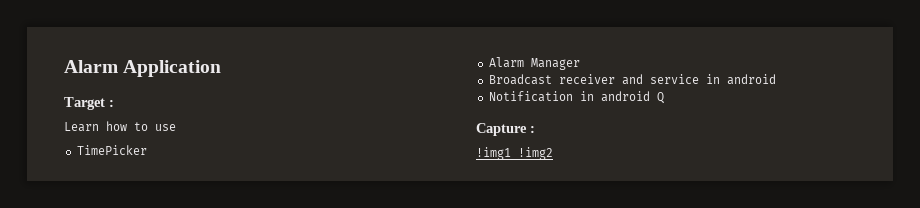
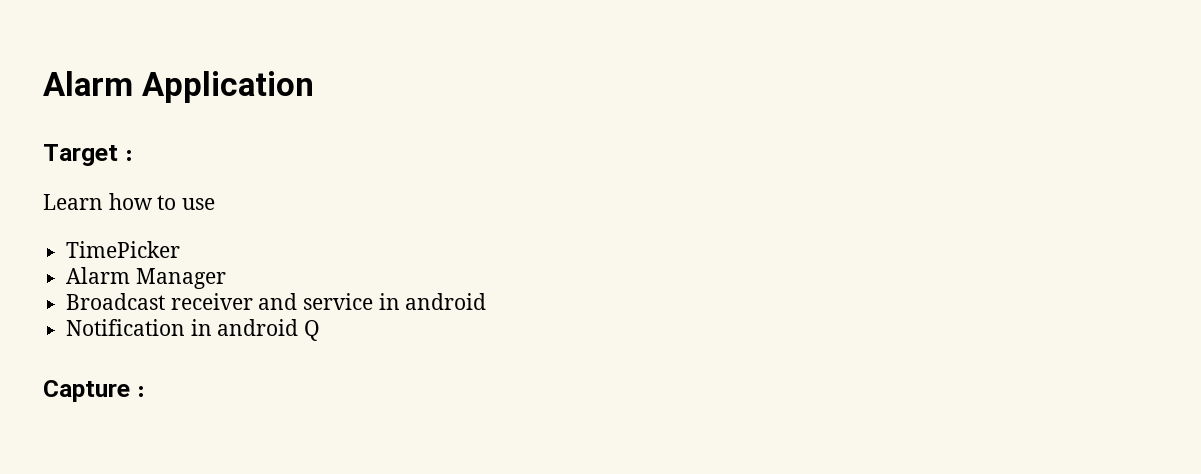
- !img1 !img2

